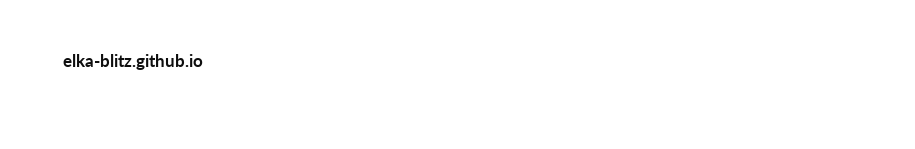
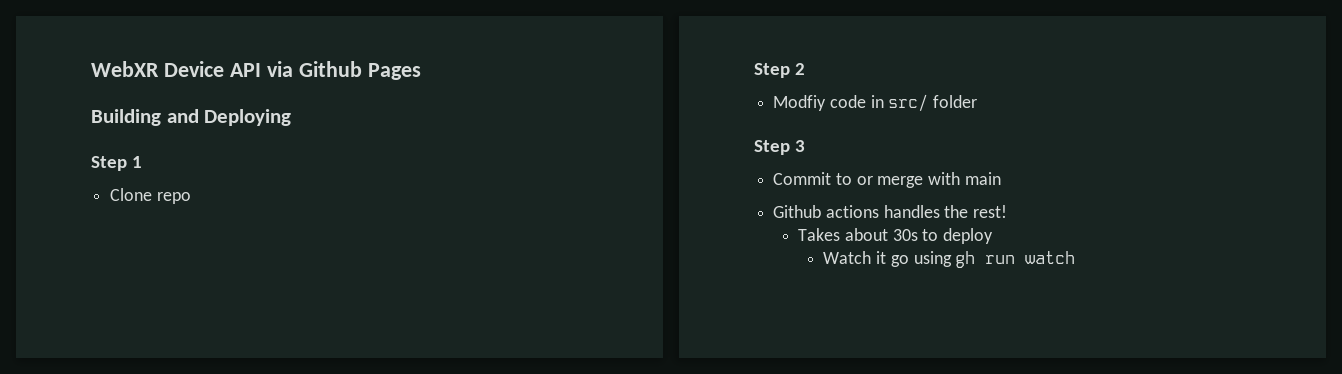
- elka-blitz.github.io
+ WebXR Device API via Github Pages
+ Building and Deploying
+ Step 1
+ Clone repo
+ Step 2
+ Modfiy code in src/ folder
+ Step 3
+ Commit to or merge with main
+ Github actions handles the rest!
+ Takes about 30s to deploy
+ Watch it go using gh run watch

